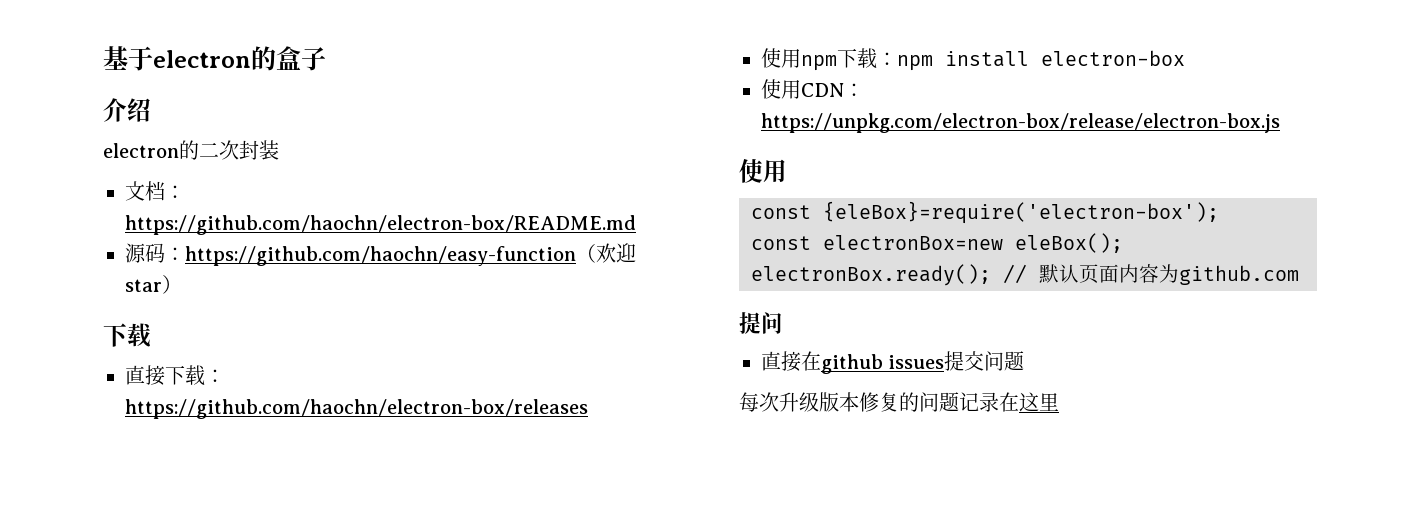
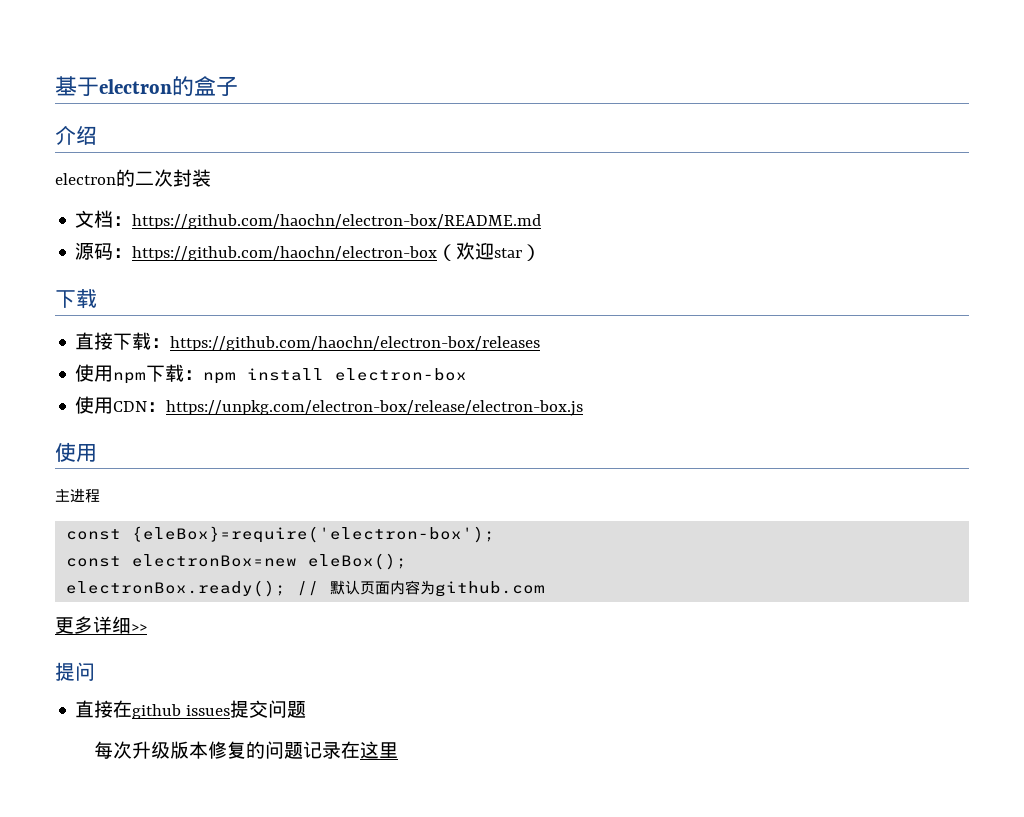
- 源码：https://github.com/haochn/easy-function（欢迎star）
+ 源码：https://github.com/haochn/electron-box（欢迎star）
+ 主进程
+ 更多详细>>

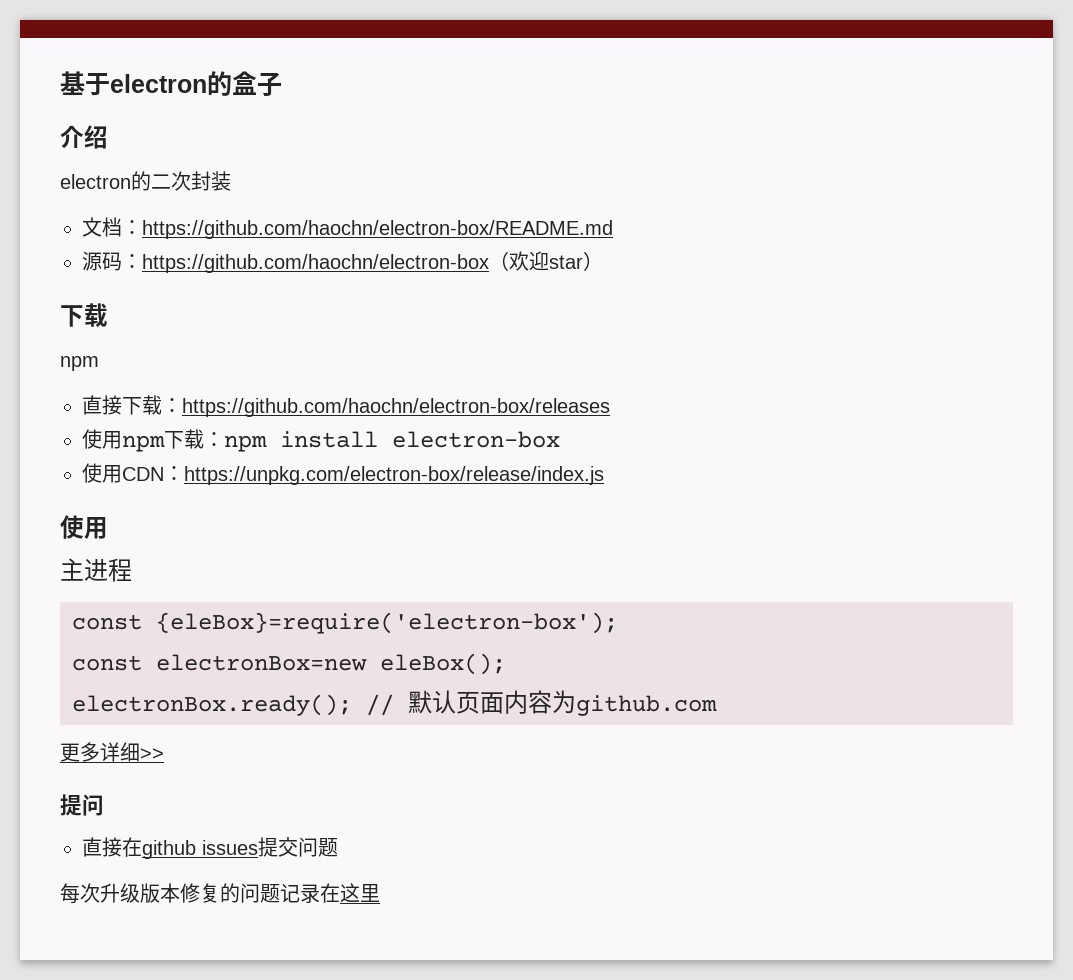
  源码：https://github.com/haochn/electron-box（欢迎star）
  下载
+ npm
- 使用CDN：https://unpkg.com/electron-box/release/electron-box.js
+ 使用CDN：https://unpkg.com/electron-box/release/index.js

